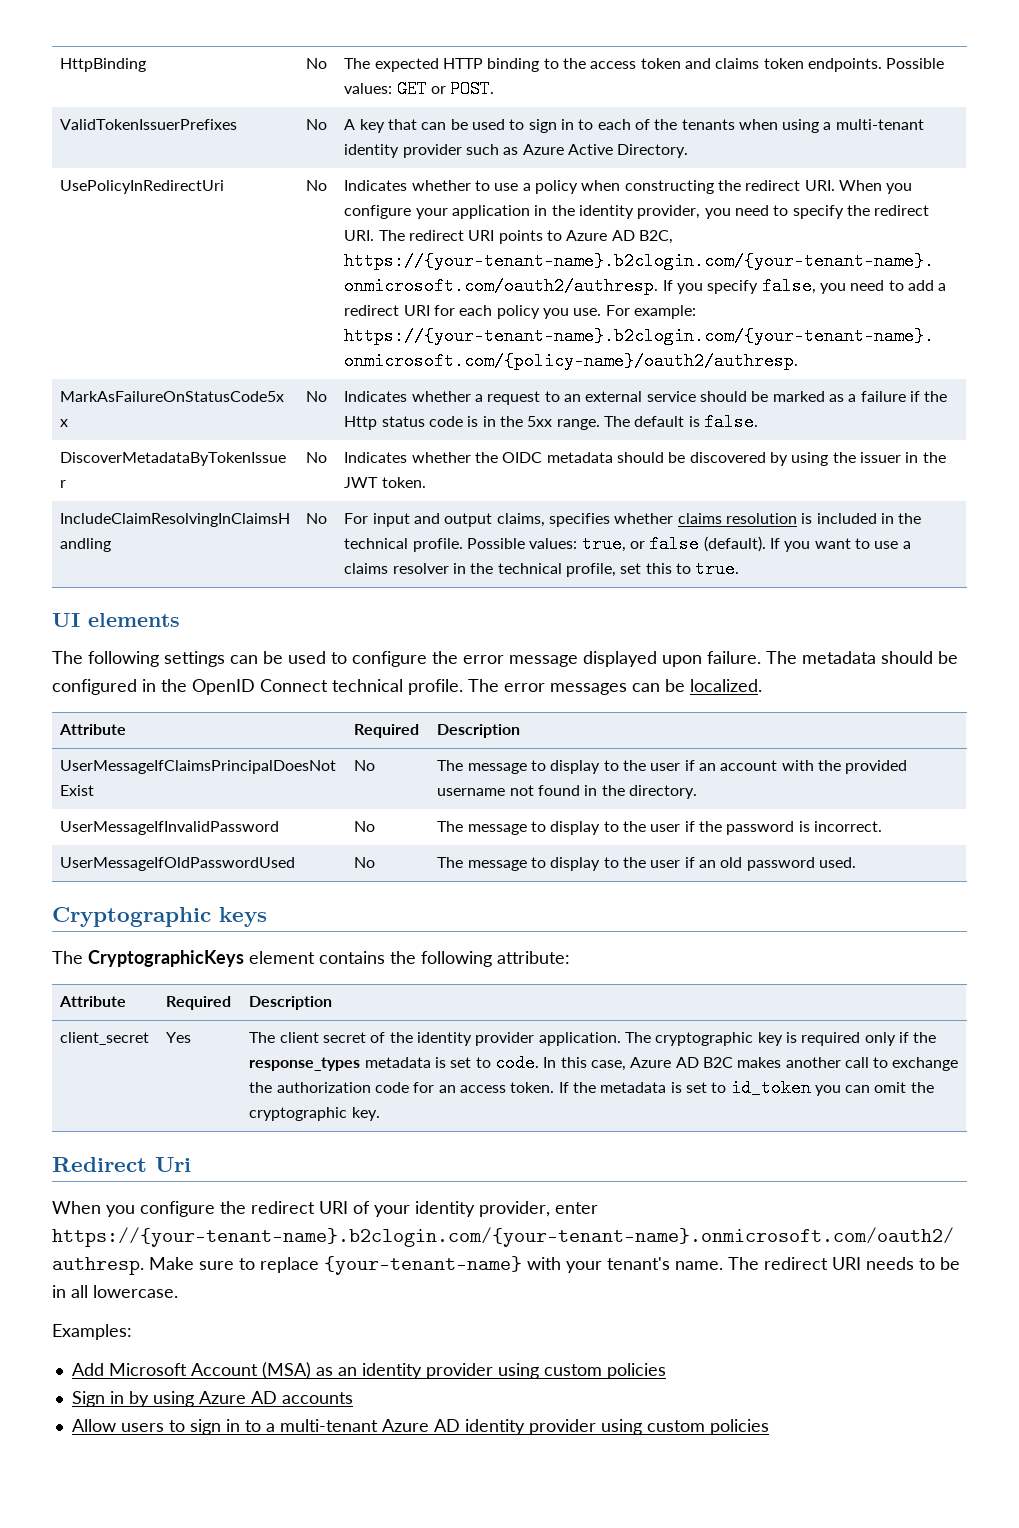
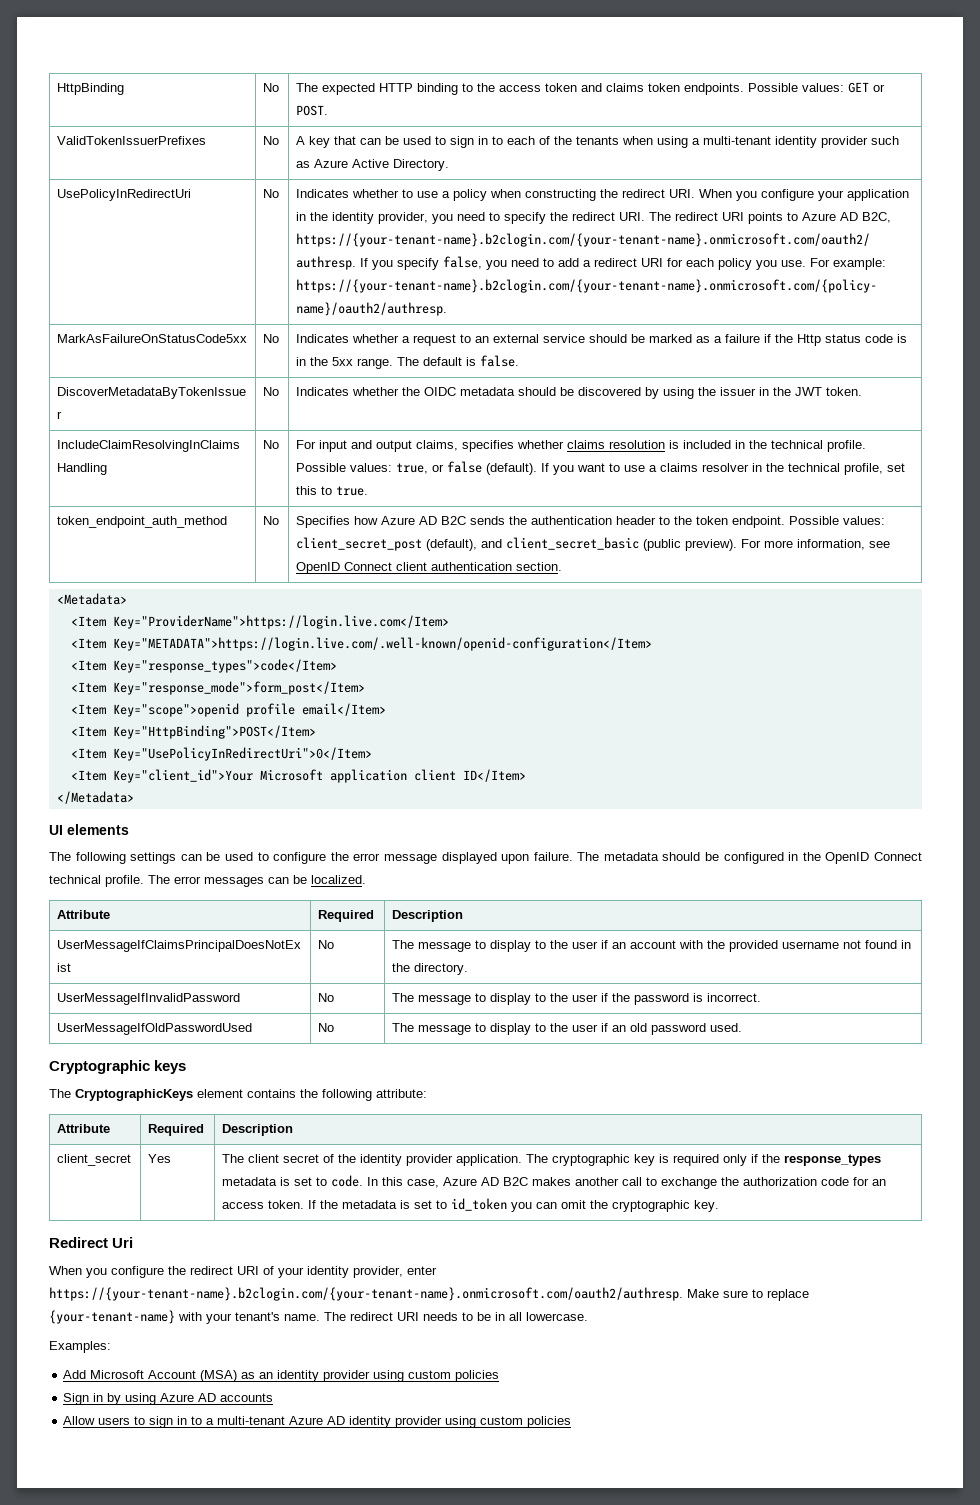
+ token_endpoint_auth_method | No | Specifies how Azure AD B2C sends the authentication header to the token endpoint. Possible values: client_secret_post (default), and client_secret_basic (public preview). For more information, see OpenID Connect client authentication section.
+ <Metadata>
+ <Item Key="ProviderName">https://login.live.com</Item>
+ <Item Key="METADATA">https://login.live.com/.well-known/openid-configuration</Item>
+ <Item Key="response_types">code</Item>
+ <Item Key="response_mode">form_post</Item>
+ <Item Key="scope">openid profile email</Item>
+ <Item Key="HttpBinding">POST</Item>
+ <Item Key="UsePolicyInRedirectUri">0</Item>
+ <Item Key="client_id">Your Microsoft application client ID</Item>
+ </Metadata>

